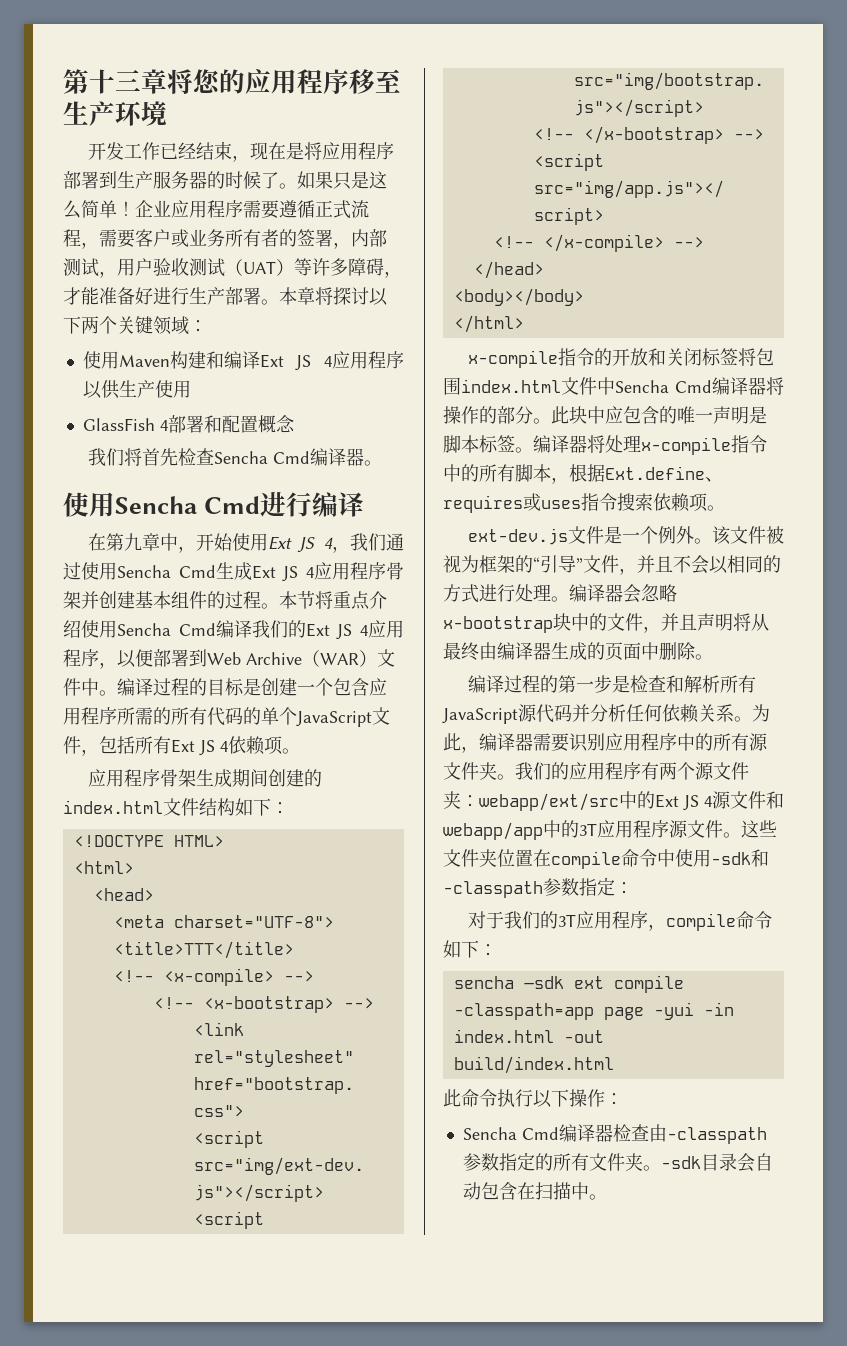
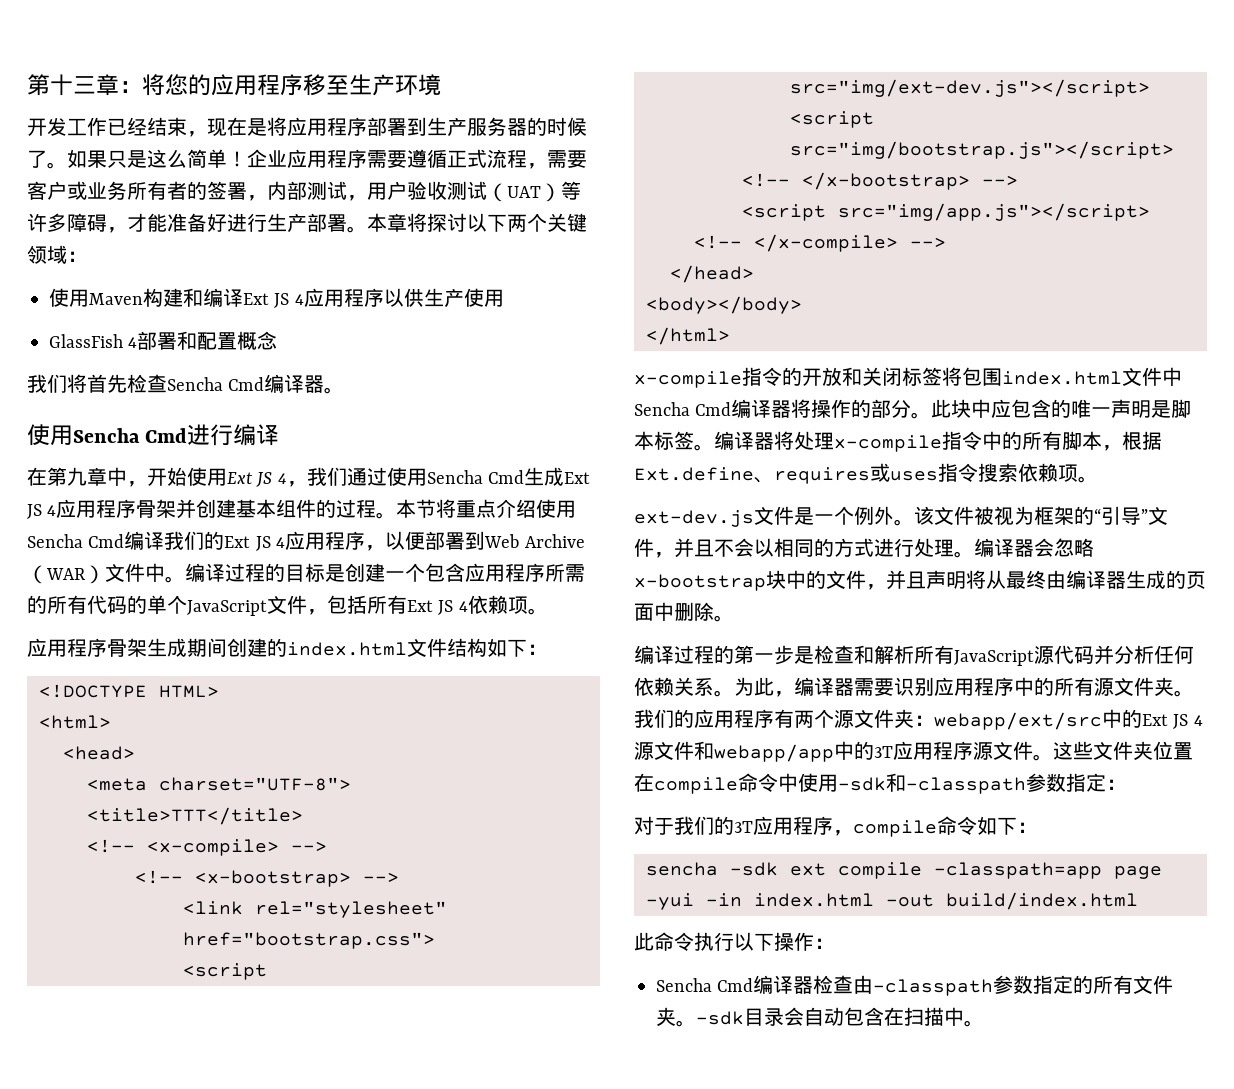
- 第十三章将您的应用程序移至生产环境
+ 第十三章：将您的应用程序移至生产环境

